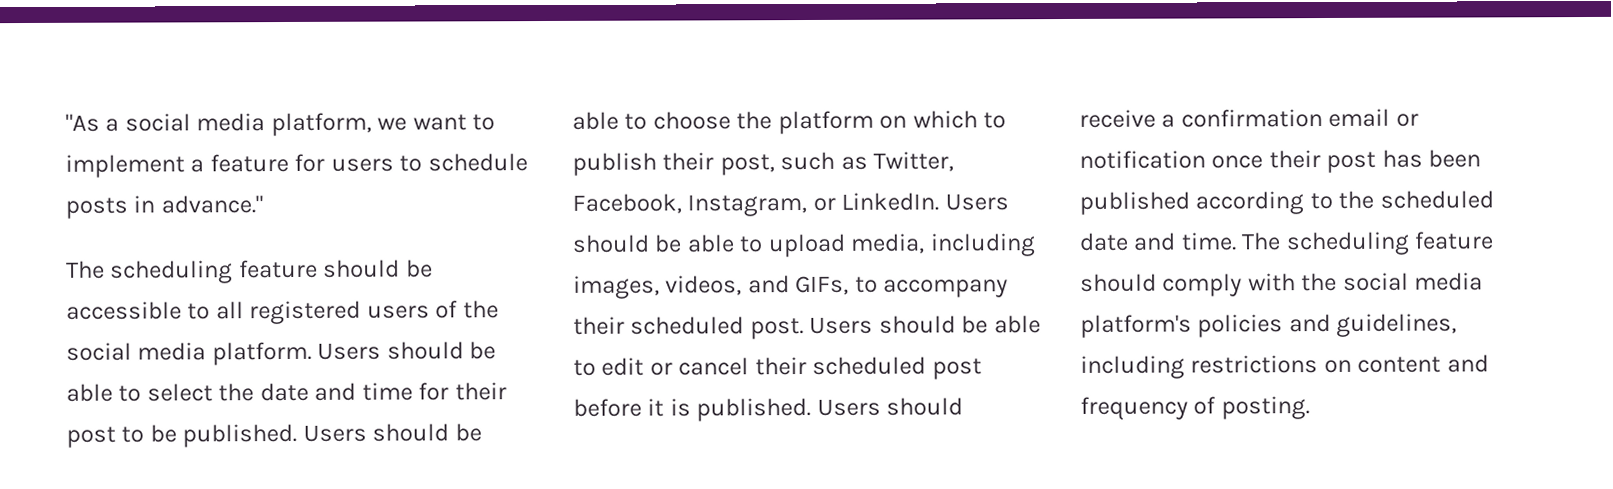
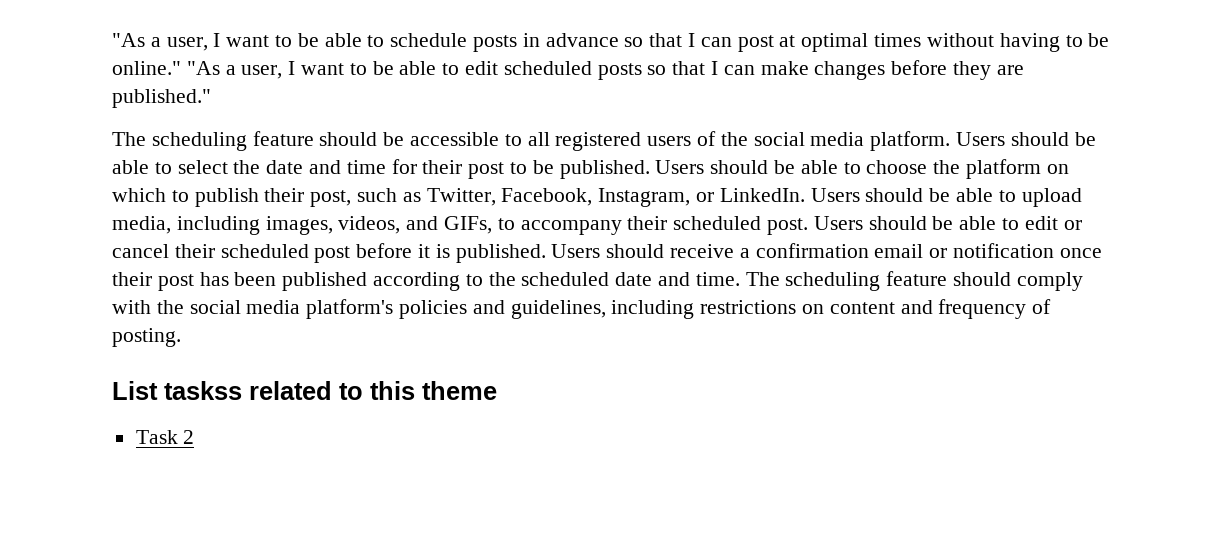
- "As a social media platform, we want to implement a feature for users to schedule posts in advance."
+ "As a user, I want to be able to schedule posts in advance so that I can post at optimal times without having to be online." "As a user, I want to be able to edit scheduled posts so that I can make changes before they are published."
+ List taskss related to this theme
+ Task 2

